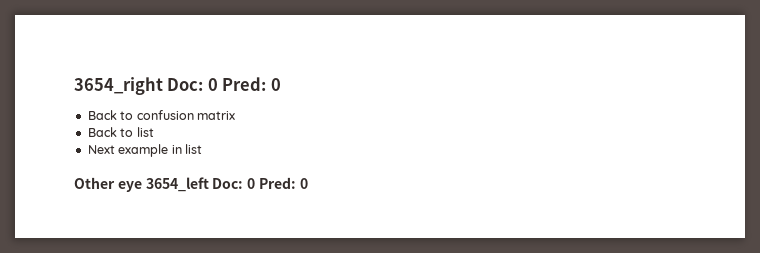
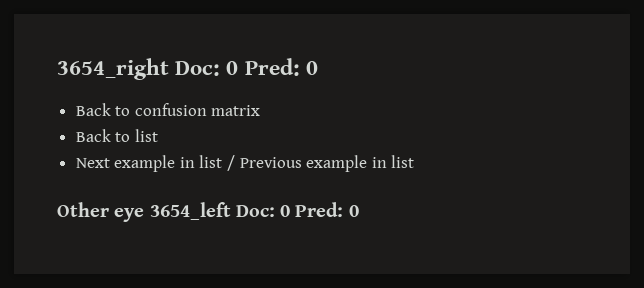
- Next example in list
+ Next example in list / Previous example in list

